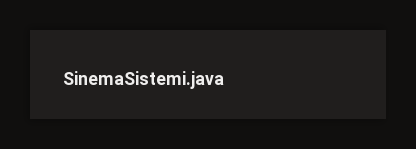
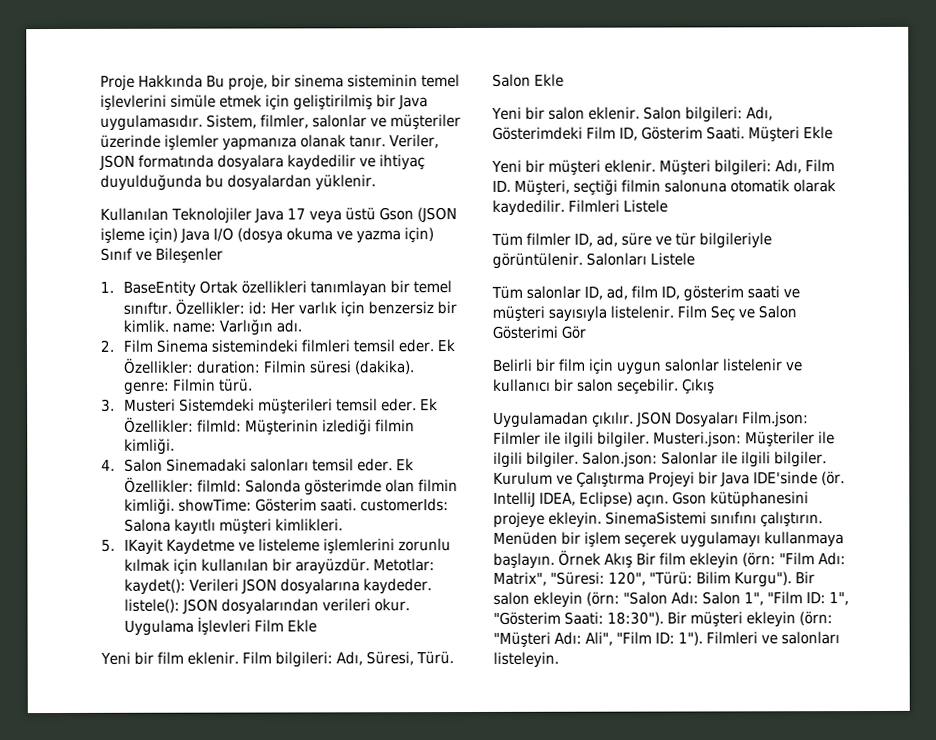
- SinemaSistemi.java
+ Proje Hakkında Bu proje, bir sinema sisteminin temel işlevlerini simüle etmek için geliştirilmiş bir Java uygulamasıdır. Sistem, filmler, salonlar ve müşteriler üzerinde işlemler yapmanıza olanak tanır. Veriler, JSON formatında dosyalara kaydedilir ve ihtiyaç duyulduğunda bu dosyalardan yüklenir.
+ Kullanılan Teknolojiler Java 17 veya üstü Gson (JSON işleme için) Java I/O (dosya okuma ve yazma için) Sınıf ve Bileşenler
+ 1. BaseEntity Ortak özellikleri tanımlayan bir temel sınıftır. Özellikler: id: Her varlık için benzersiz bir kimlik. name: Varlığın adı.
+ 2. Film Sinema sistemindeki filmleri temsil eder. Ek Özellikler: duration: Filmin süresi (dakika). genre: Filmin türü.
+ 3. Musteri Sistemdeki müşterileri temsil eder. Ek Özellikler: filmId: Müşterinin izlediği filmin kimliği.
+ 4. Salon Sinemadaki salonları temsil eder. Ek Özellikler: filmId: Salonda gösterimde olan filmin kimliği. showTime: Gösterim saati. customerIds: Salona kayıtlı müşteri kimlikleri.
+ 5. IKayit Kaydetme ve listeleme işlemlerini zorunlu kılmak için kullanılan bir arayüzdür. Metotlar: kaydet(): Verileri JSON dosyalarına kaydeder. listele(): JSON dosyalarından verileri okur. Uygulama İşlevleri Film Ekle
+ Yeni bir film eklenir. Film bilgileri: Adı, Süresi, Türü. Salon Ekle
+ Yeni bir salon eklenir. Salon bilgileri: Adı, Gösterimdeki Film ID, Gösterim Saati. Müşteri Ekle
+ Yeni bir müşteri eklenir. Müşteri bilgileri: Adı, Film ID. Müşteri, seçtiği filmin salonuna otomatik olarak kaydedilir. Filmleri Listele
+ Tüm filmler ID, ad, süre ve tür bilgileriyle görüntülenir. Salonları Listele
+ Tüm salonlar ID, ad, film ID, gösterim saati ve müşteri sayısıyla listelenir. Film Seç ve Salon Gösterimi Gör
+ Belirli bir film için uygun salonlar listelenir ve kullanıcı bir salon seçebilir. Çıkış
+ Uygulamadan çıkılır. JSON Dosyaları Film.json: Filmler ile ilgili bilgiler. Musteri.json: Müşteriler ile ilgili bilgiler. Salon.json: Salonlar ile ilgili bilgiler. Kurulum ve Çalıştırma Projeyi bir Java IDE'sinde (ör. IntelliJ IDEA, Eclipse) açın. Gson kütüphanesini projeye ekleyin. SinemaSistemi sınıfını çalıştırın. Menüden bir işlem seçerek uygulamayı kullanmaya başlayın. Örnek Akış Bir film ekleyin (örn: "Film Adı: Matrix", "Süresi: 120", "Türü: Bilim Kurgu"). Bir salon ekleyin (örn: "Salon Adı: Salon 1", "Film ID: 1", "Gösterim Saati: 18:30"). Bir müşteri ekleyin (örn: "Müşteri Adı: Ali", "Film ID: 1"). Filmleri ve salonları listeleyin.

